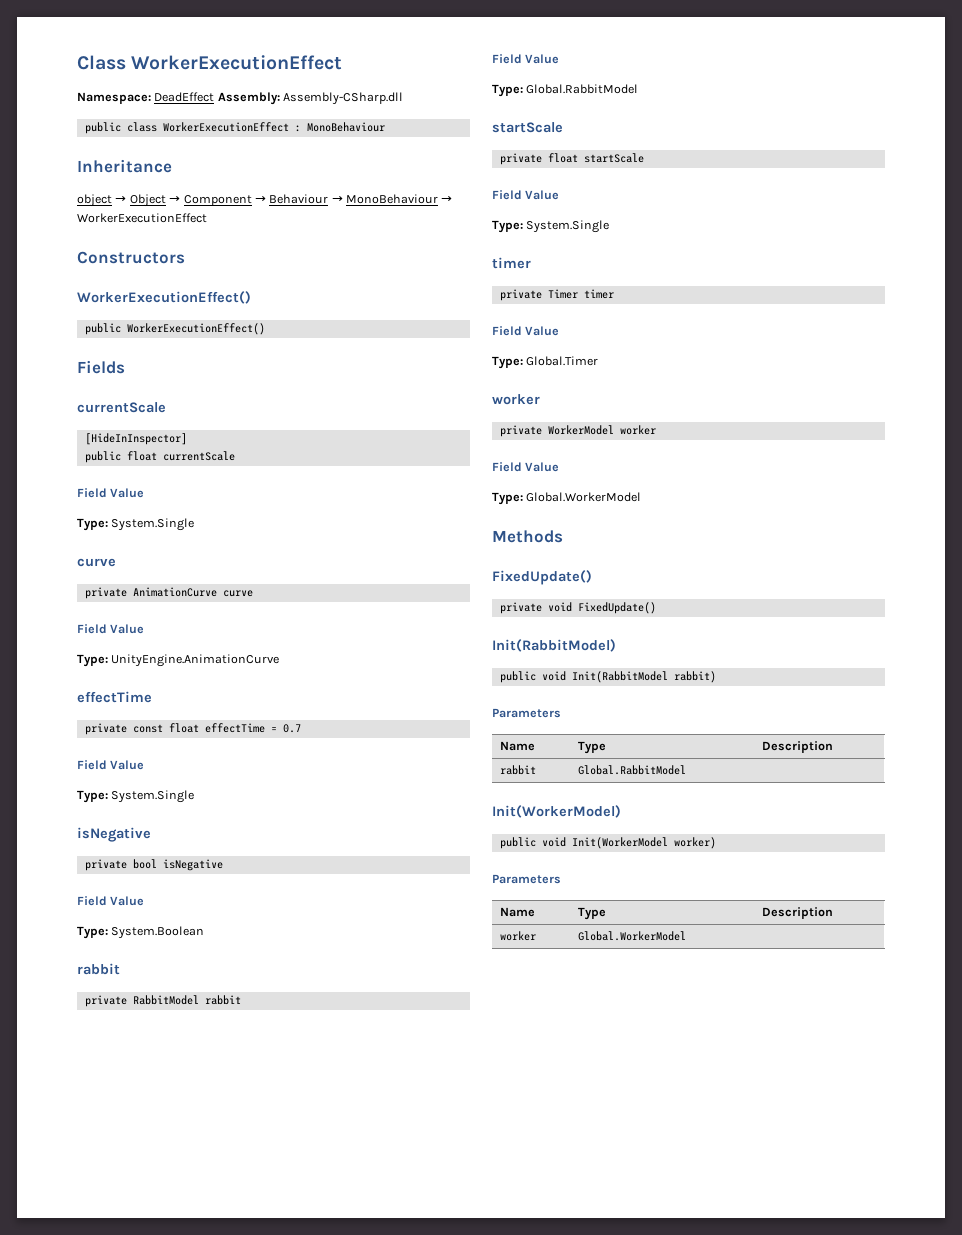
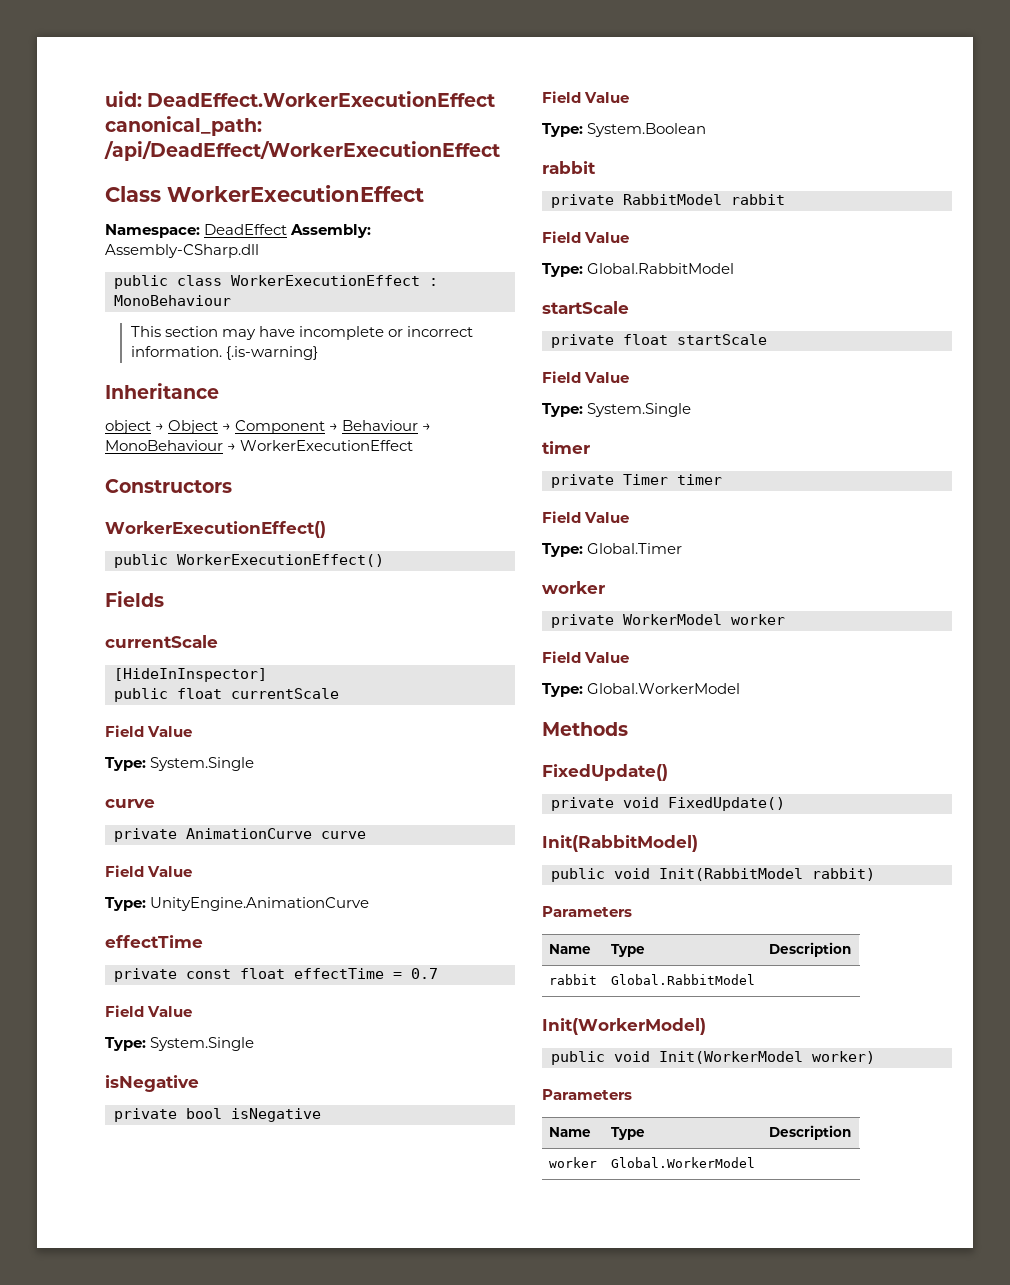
+ uid: DeadEffect.WorkerExecutionEffect canonical_path: /api/DeadEffect/WorkerExecutionEffect
+ This section may have incomplete or incorrect information. {.is-warning}

